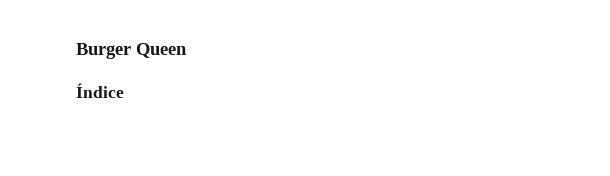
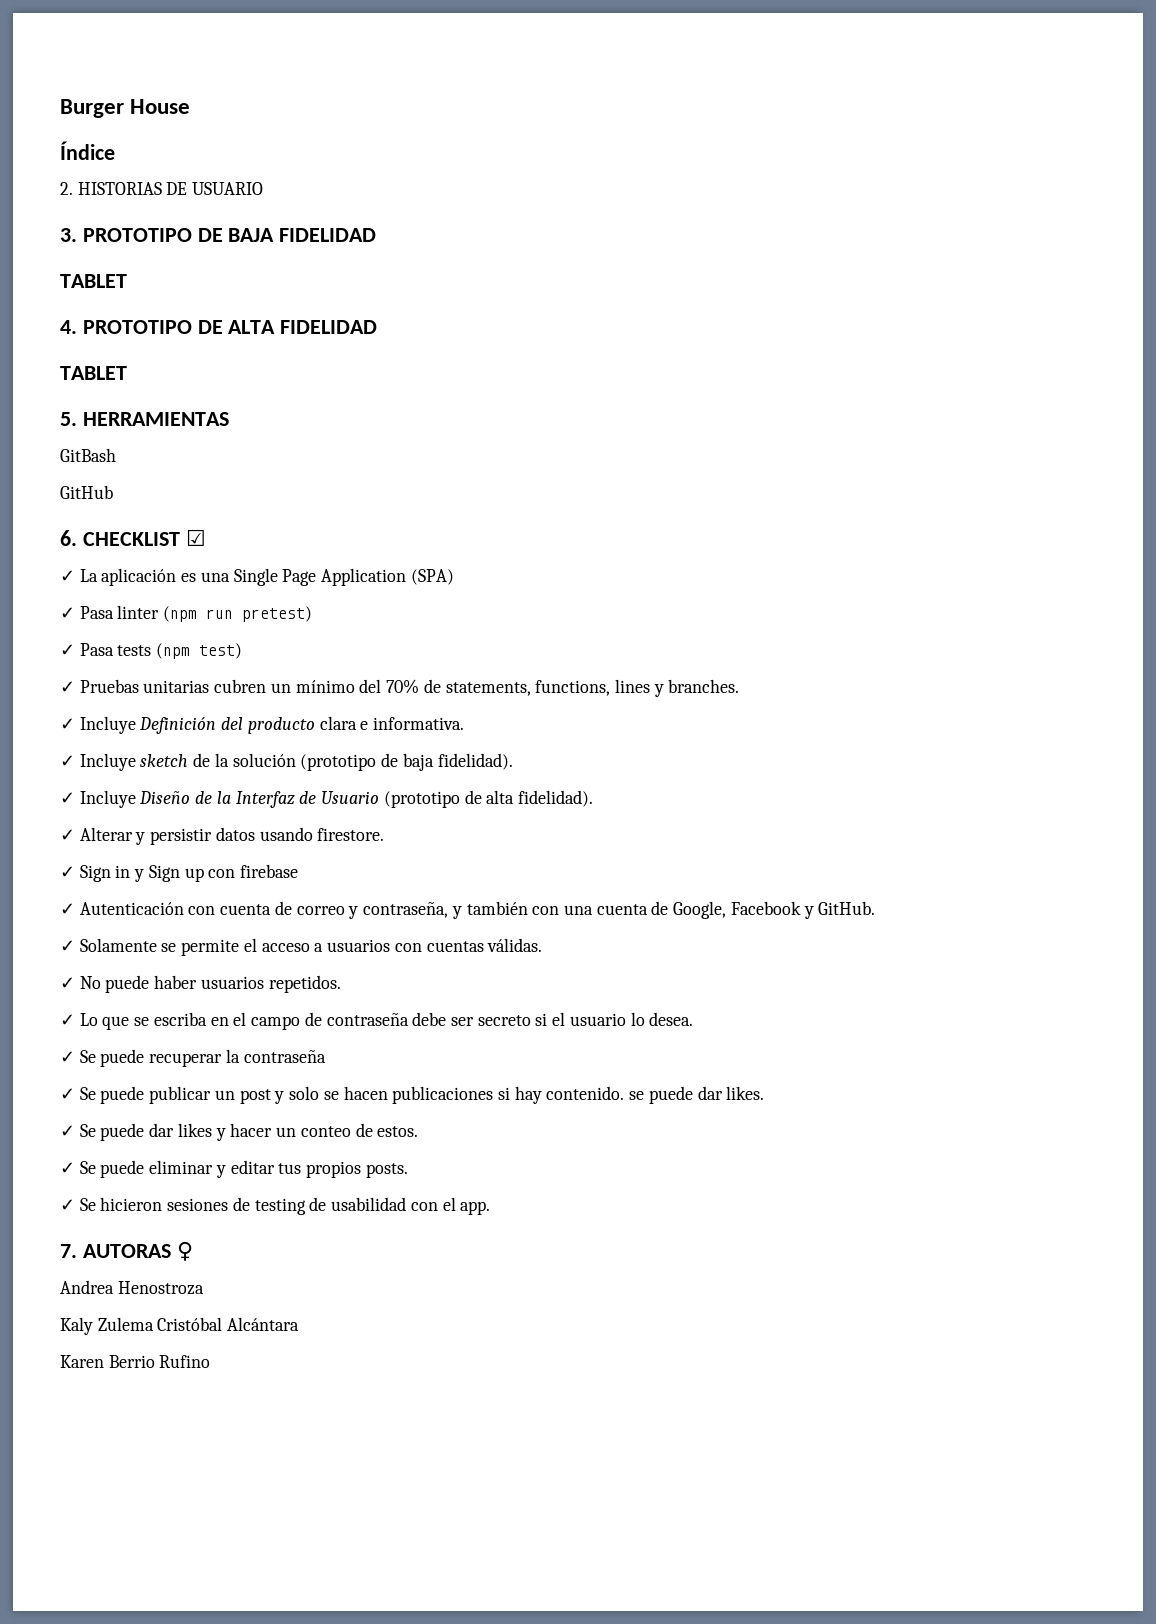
- Burger Queen
+ Burger House
+ 2. HISTORIAS DE USUARIO
+ 3. PROTOTIPO DE BAJA FIDELIDAD
+ TABLET
+ 4. PROTOTIPO DE ALTA FIDELIDAD
+ TABLET
+ 5. HERRAMIENTAS
+ GitBash
+ GitHub
+ 6. CHECKLIST ☑
+ ✓ La aplicación es una Single Page Application (SPA)
+ ✓ Pasa linter (npm run pretest)
+ ✓ Pasa tests (npm test)
+ ✓ Pruebas unitarias cubren un mínimo del 70% de statements, functions, lines y branches.
+ ✓ Incluye Definición del producto clara e informativa.
+ ✓ Incluye sketch de la solución (prototipo de baja fidelidad).
+ ✓ Incluye Diseño de la Interfaz de Usuario (prototipo de alta fidelidad).
+ ✓ Alterar y persistir datos usando firestore.
+ ✓ Sign in y Sign up con firebase
+ ✓ Autenticación con cuenta de correo y contraseña, y también con una cuenta de Google, Facebook y GitHub.
+ ✓ Solamente se permite el acceso a usuarios con cuentas válidas.
+ ✓ No puede haber usuarios repetidos.
+ ✓ Lo que se escriba en el campo de contraseña debe ser secreto si el usuario lo desea.
+ ✓ Se puede recuperar la contraseña
+ ✓ Se puede publicar un post y solo se hacen publicaciones si hay contenido. se puede dar likes.
+ ✓ Se puede dar likes y hacer un conteo de estos.
+ ✓ Se puede eliminar y editar tus propios posts.
+ ✓ Se hicieron sesiones de testing de usabilidad con el app.
+ 7. AUTORAS ♀
+ Andrea Henostroza
+ Kaly Zulema Cristóbal Alcántara
+ Karen Berrio Rufino

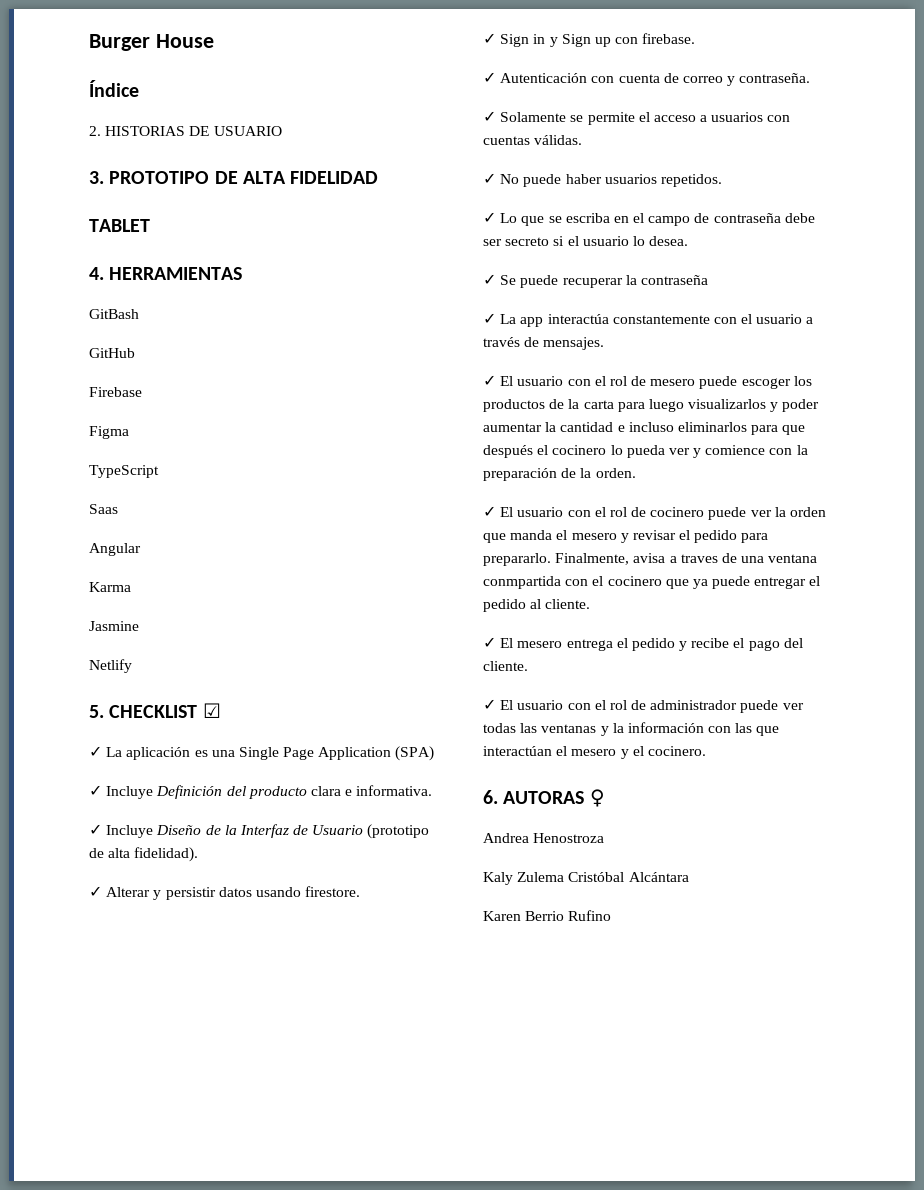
- 3. PROTOTIPO DE BAJA FIDELIDAD
+ 3. PROTOTIPO DE ALTA FIDELIDAD
- 4. PROTOTIPO DE ALTA FIDELIDAD
- TABLET
- 5. HERRAMIENTAS
+ 4. HERRAMIENTAS
  GitBash
  GitHub
- 6. CHECKLIST ☑
+ Firebase
+ Figma
+ TypeScript
+ Saas
+ Angular
+ Karma
+ Jasmine
+ Netlify
+ 5. CHECKLIST ☑
- ✓ Pasa linter (npm run pretest)
- ✓ Pasa tests (npm test)
- ✓ Pruebas unitarias cubren un mínimo del 70% de statements, functions, lines y branches.
- ✓ Incluye sketch de la solución (prototipo de baja fidelidad).
- ✓ Sign in y Sign up con firebase
+ ✓ Sign in y Sign up con firebase.
- ✓ Autenticación con cuenta de correo y contraseña, y también con una cuenta de Google, Facebook y GitHub.
+ ✓ Autenticación con cuenta de correo y contraseña.
- ✓ Se puede publicar un post y solo se hacen publicaciones si hay contenido. se puede dar likes.
- ✓ Se puede dar likes y hacer un conteo de estos.
- ✓ Se puede eliminar y editar tus propios posts.
- ✓ Se hicieron sesiones de testing de usabilidad con el app.
- 7. AUTORAS ♀
+ ✓ La app interactúa constantemente con el usuario a través de mensajes.
+ ✓ El usuario con el rol de mesero puede escoger los productos de la carta para luego visualizarlos y poder aumentar la cantidad e incluso eliminarlos para que después el cocinero lo pueda ver y comience con la preparación de la orden.
+ ✓ El usuario con el rol de cocinero puede ver la orden que manda el mesero y revisar el pedido para prepararlo. Finalmente, avisa a traves de una ventana conmpartida con el cocinero que ya puede entregar el pedido al cliente.
+ ✓ El mesero entrega el pedido y recibe el pago del cliente.
+ ✓ El usuario con el rol de administrador puede ver todas las ventanas y la información con las que interactúan el mesero y el cocinero.
+ 6. AUTORAS ♀

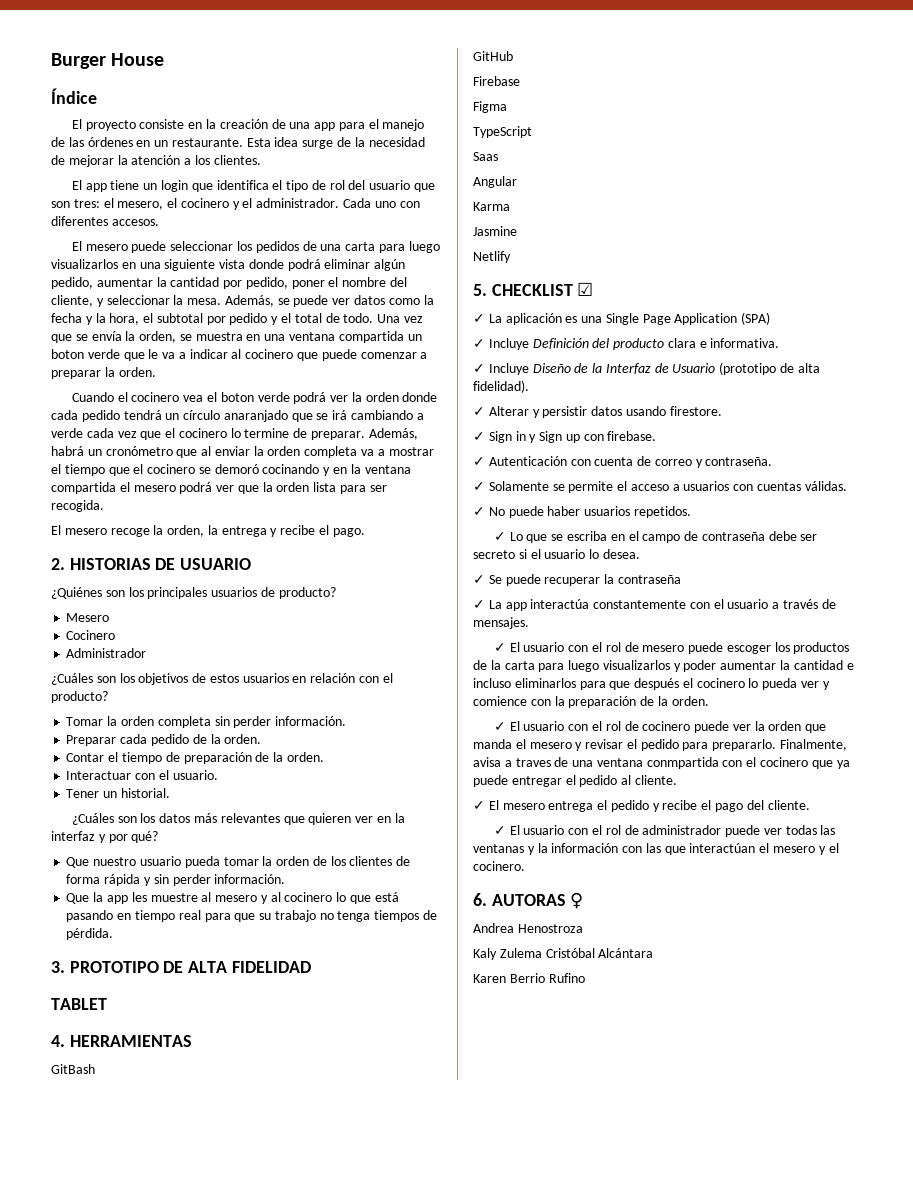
+ El proyecto consiste en la creación de una app para el manejo de las órdenes en un restaurante. Esta idea surge de la necesidad de mejorar la atención a los clientes.
+ El app tiene un login que identifica el tipo de rol del usuario que son tres: el mesero, el cocinero y el administrador. Cada uno con diferentes accesos.
+ El mesero puede seleccionar los pedidos de una carta para luego visualizarlos en una siguiente vista donde podrá eliminar algún pedido, aumentar la cantidad por pedido, poner el nombre del cliente, y seleccionar la mesa. Además, se puede ver datos como la fecha y la hora, el subtotal por pedido y el total de todo. Una vez que se envía la orden, se muestra en una ventana compartida un boton verde que le va a indicar al cocinero que puede comenzar a preparar la orden.
+ Cuando el cocinero vea el boton verde podrá ver la orden donde cada pedido tendrá un círculo anaranjado que se irá cambiando a verde cada vez que el cocinero lo termine de preparar. Además, habrá un cronómetro que al enviar la orden completa va a mostrar el tiempo que el cocinero se demoró cocinando y en la ventana compartida el mesero podrá ver que la orden lista para ser recogida.
+ El mesero recoge la orden, la entrega y recibe el pago.
  2. HISTORIAS DE USUARIO
+ ¿Quiénes son los principales usuarios de producto?
+ Mesero
+ Cocinero
+ Administrador
+ ¿Cuáles son los objetivos de estos usuarios en relación con el producto?
+ Tomar la orden completa sin perder información.
+ Preparar cada pedido de la orden.
+ Contar el tiempo de preparación de la orden.
+ Interactuar con el usuario.
+ Tener un historial.
+ ¿Cuáles son los datos más relevantes que quieren ver en la interfaz y por qué?
+ Que nuestro usuario pueda tomar la orden de los clientes de forma rápida y sin perder información.
+ Que la app les muestre al mesero y al cocinero lo que está pasando en tiempo real para que su trabajo no tenga tiempos de pérdida.

